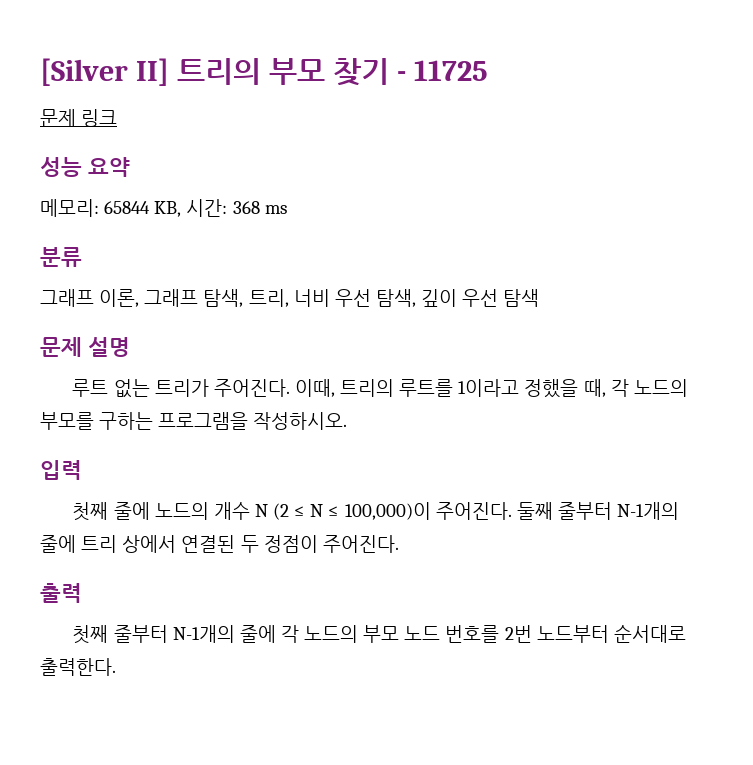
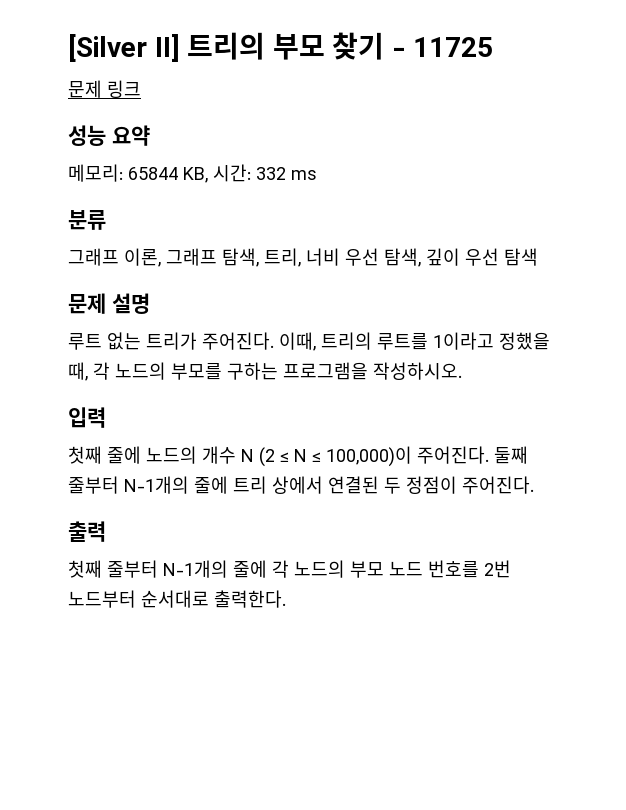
- 메모리: 65844 KB, 시간: 368 ms
+ 메모리: 65844 KB, 시간: 332 ms

